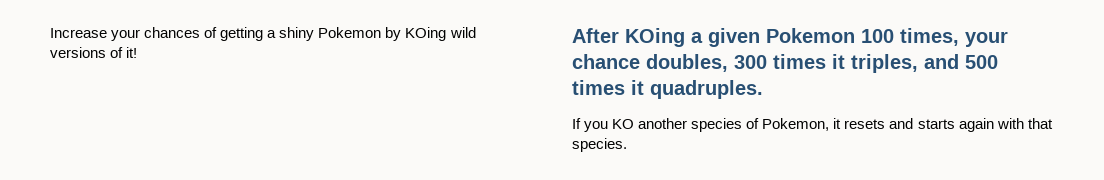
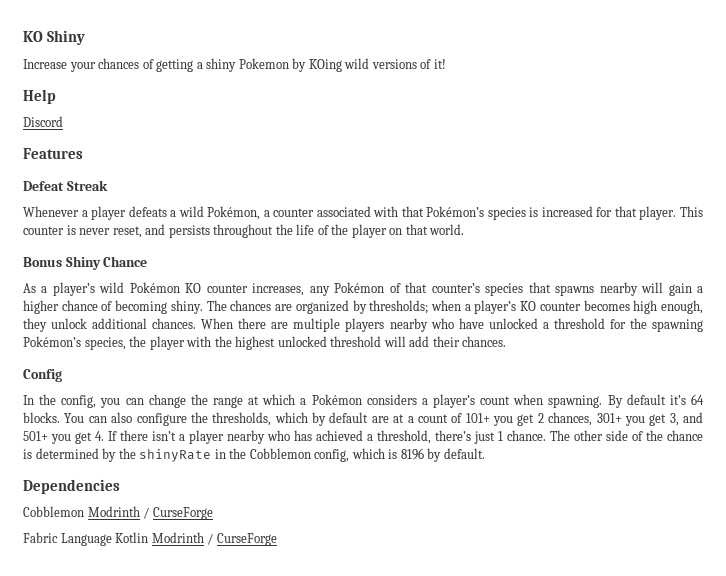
+ KO Shiny
- After KOing a given Pokemon 100 times, your chance doubles, 300 times it triples, and 500 times it quadruples.
- If you KO another species of Pokemon, it resets and starts again with that species.
+ Help
+ Discord
+ Features
+ Defeat Streak
+ Whenever a player defeats a wild Pokémon, a counter associated with that Pokémon’s species is increased for that player. This counter is never reset, and persists throughout the life of the player on that world.
+ Bonus Shiny Chance
+ As a player’s wild Pokémon KO counter increases, any Pokémon of that counter’s species that spawns nearby will gain a higher chance of becoming shiny. The chances are organized by thresholds; when a player’s KO counter becomes high enough, they unlock additional chances. When there are multiple players nearby who have unlocked a threshold for the spawning Pokémon’s species, the player with the highest unlocked threshold will add their chances.
+ Config
+ In the config, you can change the range at which a Pokémon considers a player’s count when spawning. By default it’s 64 blocks. You can also configure the thresholds, which by default are at a count of 101+ you get 2 chances, 301+ you get 3, and 501+ you get 4. If there isn’t a player nearby who has achieved a threshold, there’s just 1 chance. The other side of the chance is determined by the shinyRate in the Cobblemon config, which is 8196 by default.
+ Dependencies
+ Cobblemon Modrinth / CurseForge
+ Fabric Language Kotlin Modrinth / CurseForge

